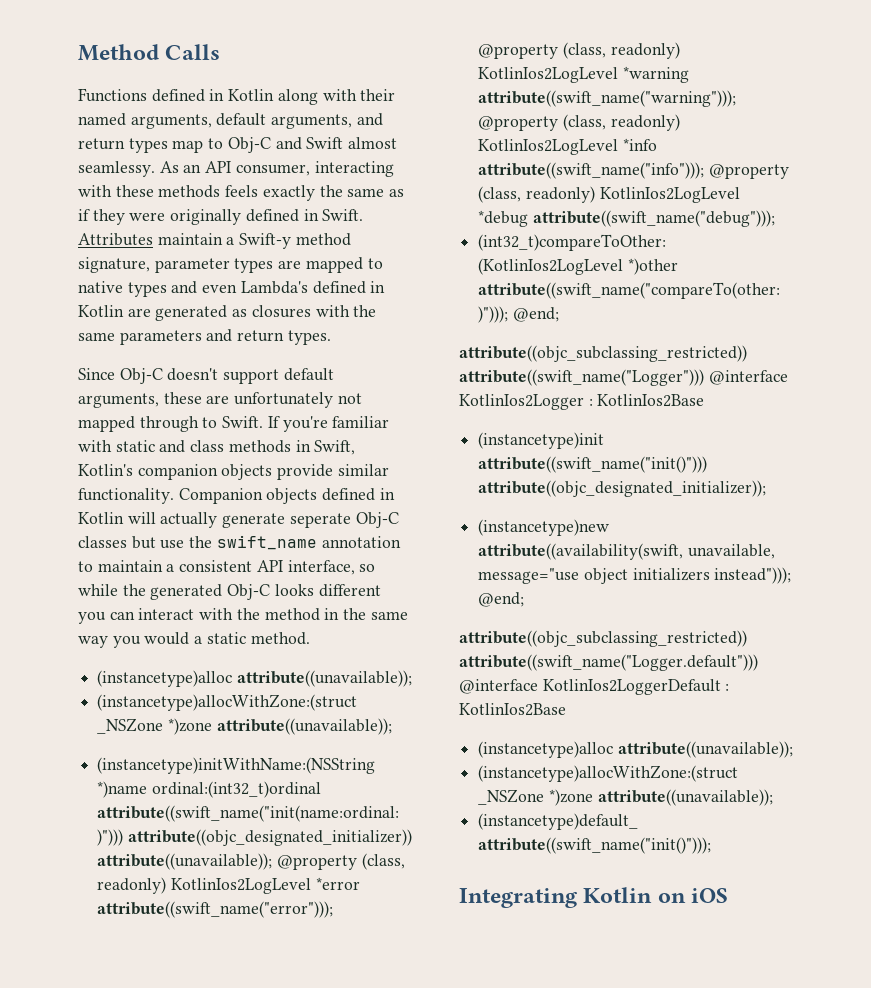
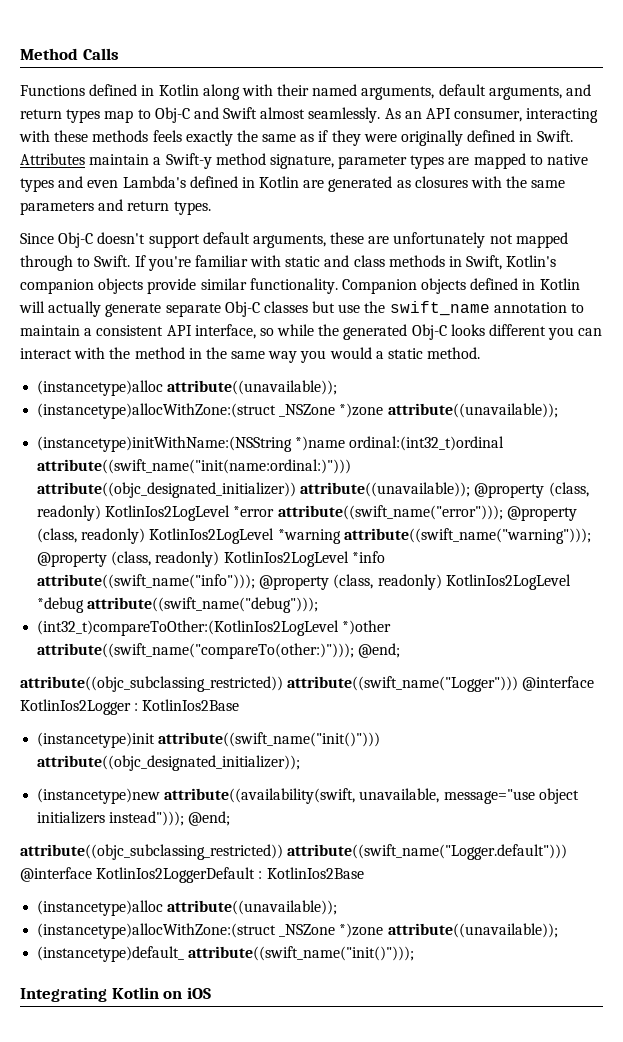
- Functions defined in Kotlin along with their named arguments, default arguments, and return types map to Obj-C and Swift almost seamlessy.
+ Functions defined in Kotlin along with their named arguments, default arguments, and return types map to Obj-C and Swift almost seamlessly.
- Companion objects defined in Kotlin will actually generate seperate Obj-C classes but use the swift_name annotation to maintain a consistent API interface, so while the generated Obj-C looks different you can interact with the method in the same way you would a static method.
+ Companion objects defined in Kotlin will actually generate separate Obj-C classes but use the swift_name annotation to maintain a consistent API interface, so while the generated Obj-C looks different you can interact with the method in the same way you would a static method.

